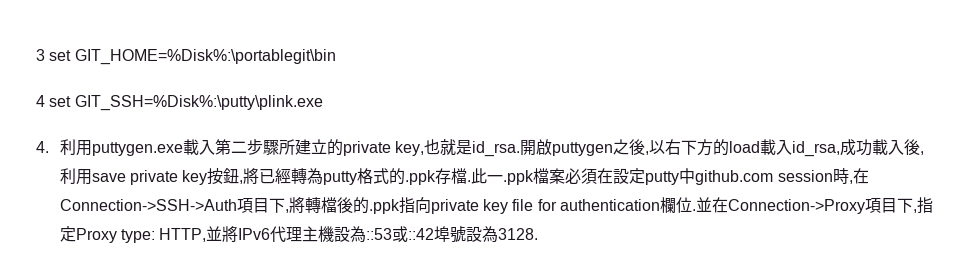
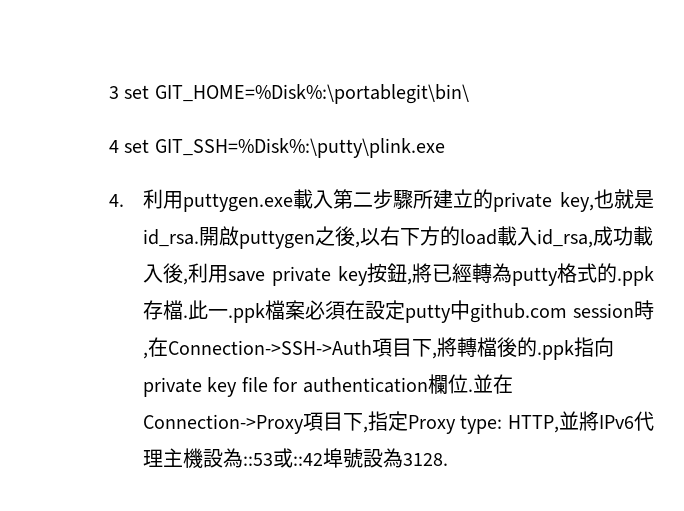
- 3 set GIT_HOME=%Disk%:\portablegit\bin
+ 3 set GIT_HOME=%Disk%:\portablegit\bin\

